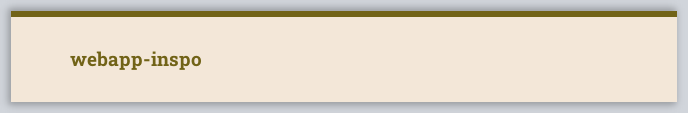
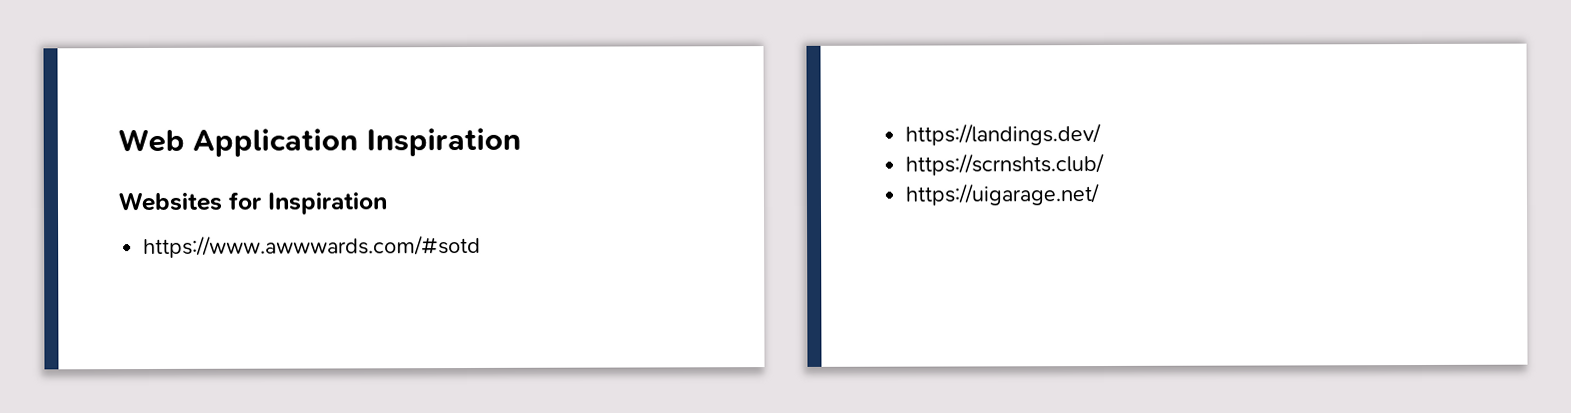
- webapp-inspo
+ Web Application Inspiration
+ Websites for Inspiration
+ https://www.awwwards.com/#sotd
+ https://landings.dev/
+ https://scrnshts.club/
+ https://uigarage.net/

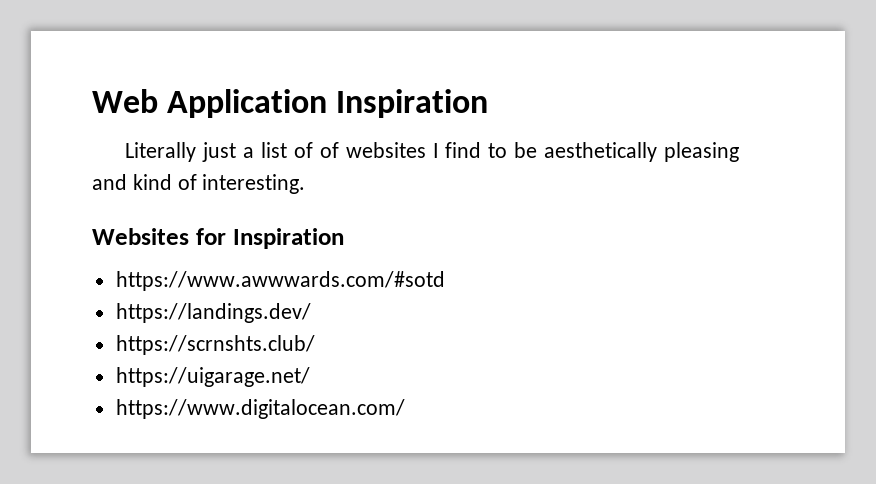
+ Literally just a list of of websites I find to be aesthetically pleasing and kind of interesting.
+ https://www.digitalocean.com/

